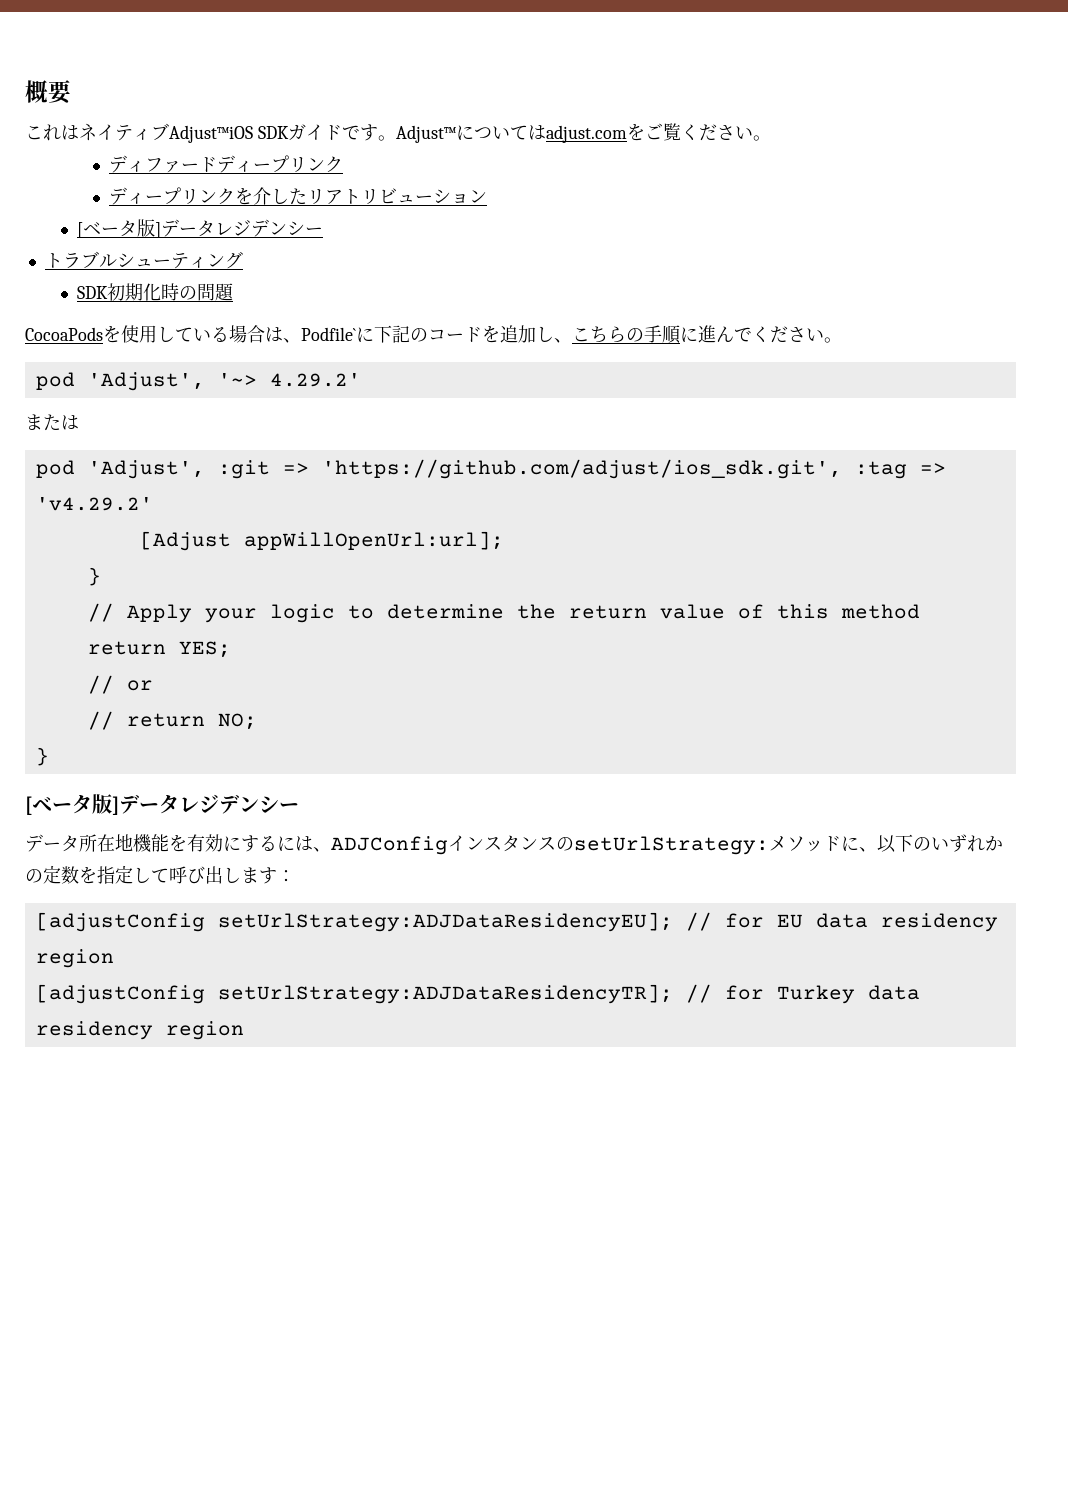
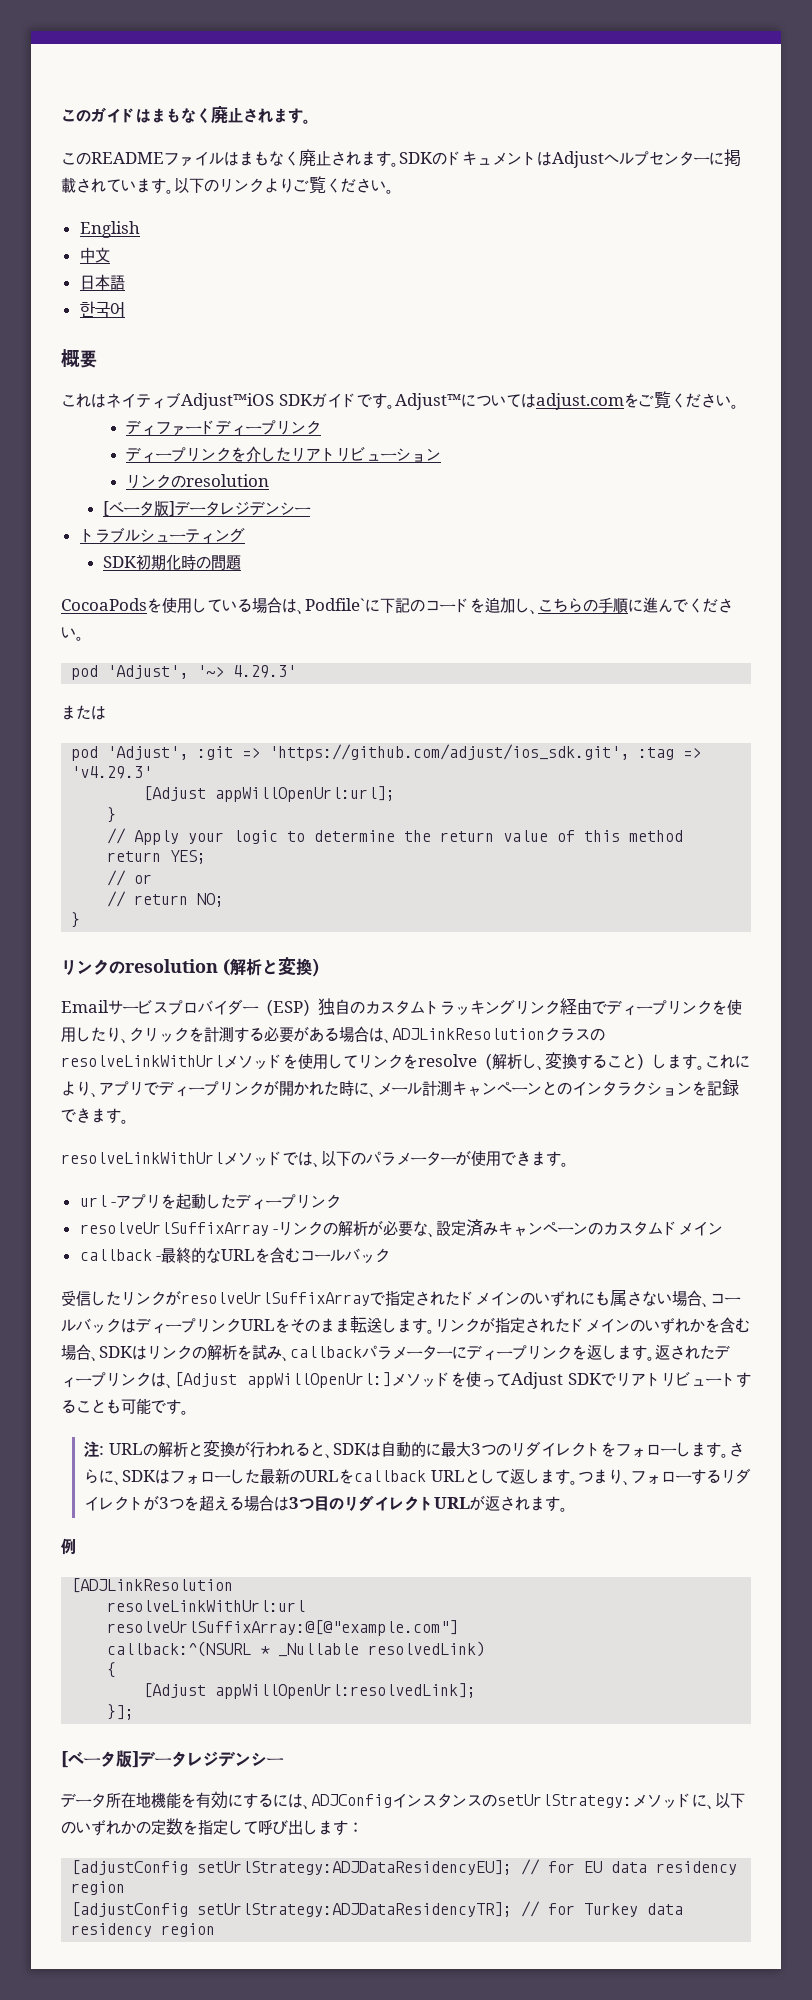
+ このガイドはまもなく廃止されます。
+ このREADMEファイルはまもなく廃止されます。SDKのドキュメントはAdjustヘルプセンターに掲載されています。以下のリンクよりご覧ください。
+ English
+ 中文
+ 日本語
+ 한국어
  ディープリンクを介したリアトリビューション
+ リンクのresolution
- pod 'Adjust', '~> 4.29.2'
+ pod 'Adjust', '~> 4.29.3'
- pod 'Adjust', :git => 'https://github.com/adjust/ios_sdk.git', :tag => 'v4.29.2'
+ pod 'Adjust', :git => 'https://github.com/adjust/ios_sdk.git', :tag => 'v4.29.3'
+ リンクのresolution (解析と変換）
+ Emailサービスプロバイダー（ESP）独自のカスタムトラッキングリンク経由でディープリンクを使用したり、クリックを計測する必要がある場合は、ADJLinkResolutionクラスのresolveLinkWithUrlメソッドを使用してリンクをresolve（解析し、変換すること）します。これにより、アプリでディープリンクが開かれた時に、メール計測キャンペーンとのインタラクションを記録できます。
+ resolveLinkWithUrlメソッドでは、以下のパラメーターが使用できます。
+ url -アプリを起動したディープリンク
+ resolveUrlSuffixArray -リンクの解析が必要な、設定済みキャンペーンのカスタムドメイン
+ callback -最終的なURLを含むコールバック
+ 受信したリンクがresolveUrlSuffixArrayで指定されたドメインのいずれにも属さない場合、コールバックはディープリンクURLをそのまま転送します。リンクが指定されたドメインのいずれかを含む場合、SDKはリンクの解析を試み、callbackパラメーターにディープリンクを返します。返されたディープリンクは、[Adjust appWillOpenUrl:]メソッドを使ってAdjust SDKでリアトリビュートすることも可能です。
+ 注: URLの解析と変換が行われると、SDKは自動的に最大3つのリダイレクトをフォローします。さらに、SDKはフォローした最新のURLをcallback URLとして返します。つまり、フォローするリダイレクトが3つを超える場合は3つ目のリダイレクトURLが返されます。
+ 例
+ [ADJLinkResolution
+ resolveLinkWithUrl:url
+ resolveUrlSuffixArray:@[@"example.com"]
+ callback:^(NSURL * _Nullable resolvedLink)
+ {
+ [Adjust appWillOpenUrl:resolvedLink];
+ }];

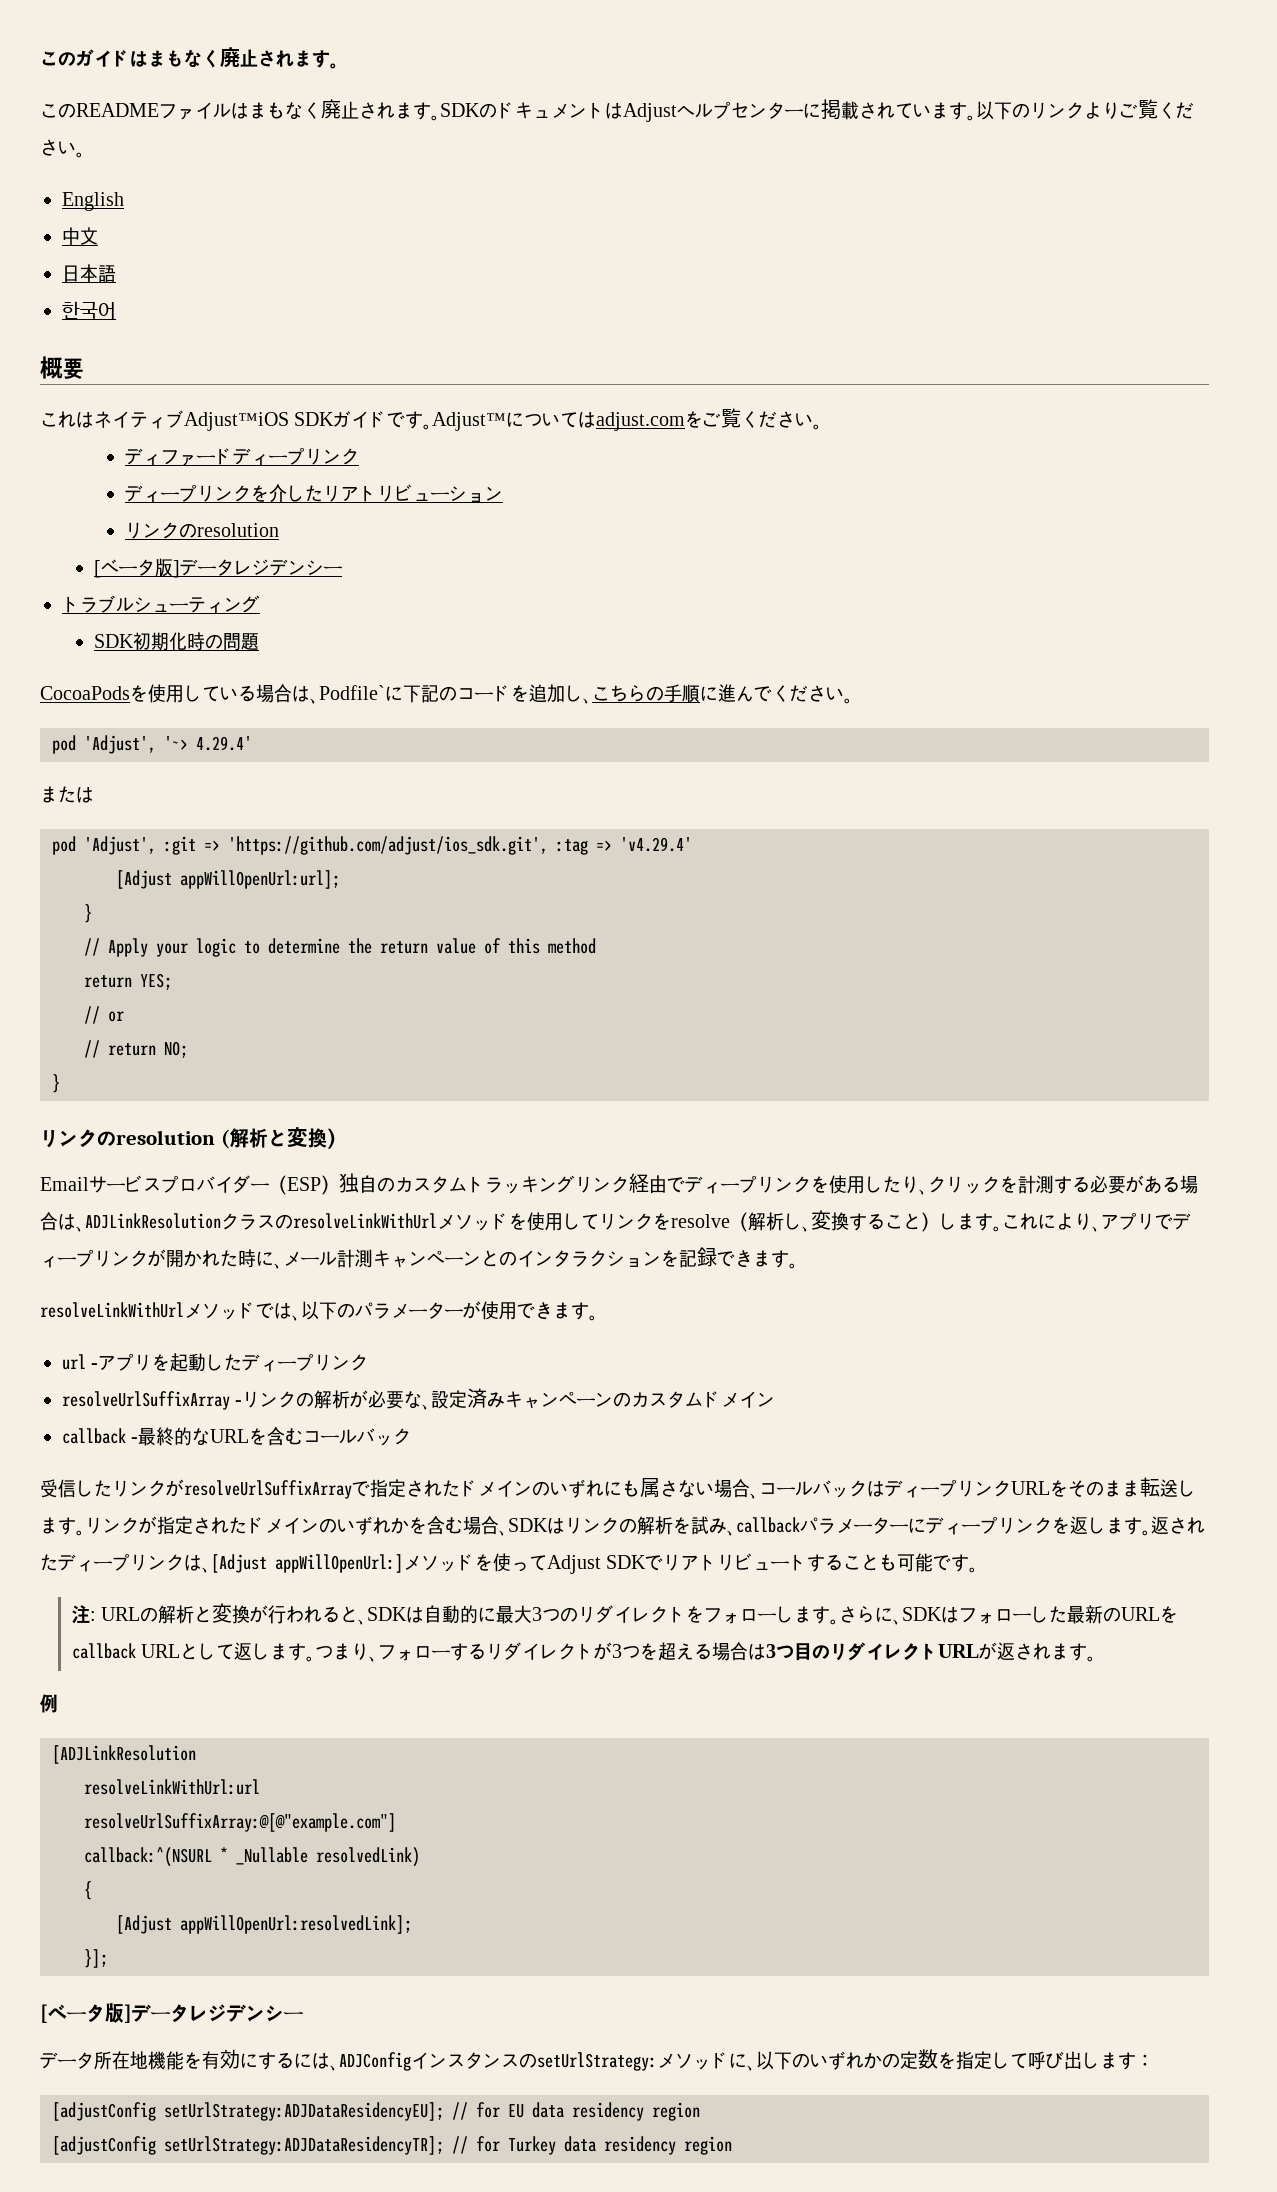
- pod 'Adjust', '~> 4.29.3'
+ pod 'Adjust', '~> 4.29.4'
- pod 'Adjust', :git => 'https://github.com/adjust/ios_sdk.git', :tag => 'v4.29.3'
+ pod 'Adjust', :git => 'https://github.com/adjust/ios_sdk.git', :tag => 'v4.29.4'

